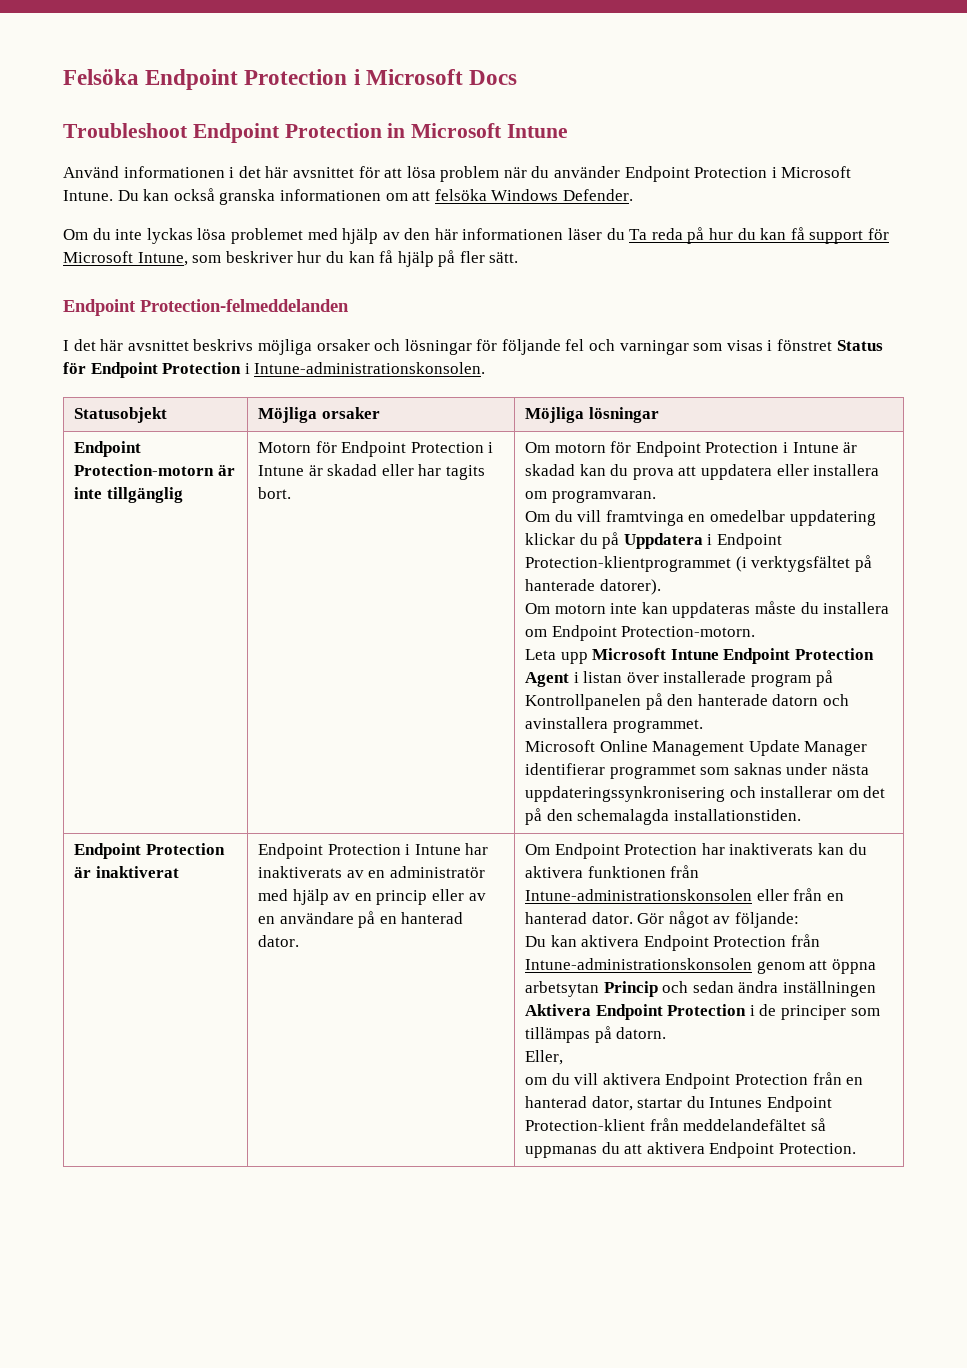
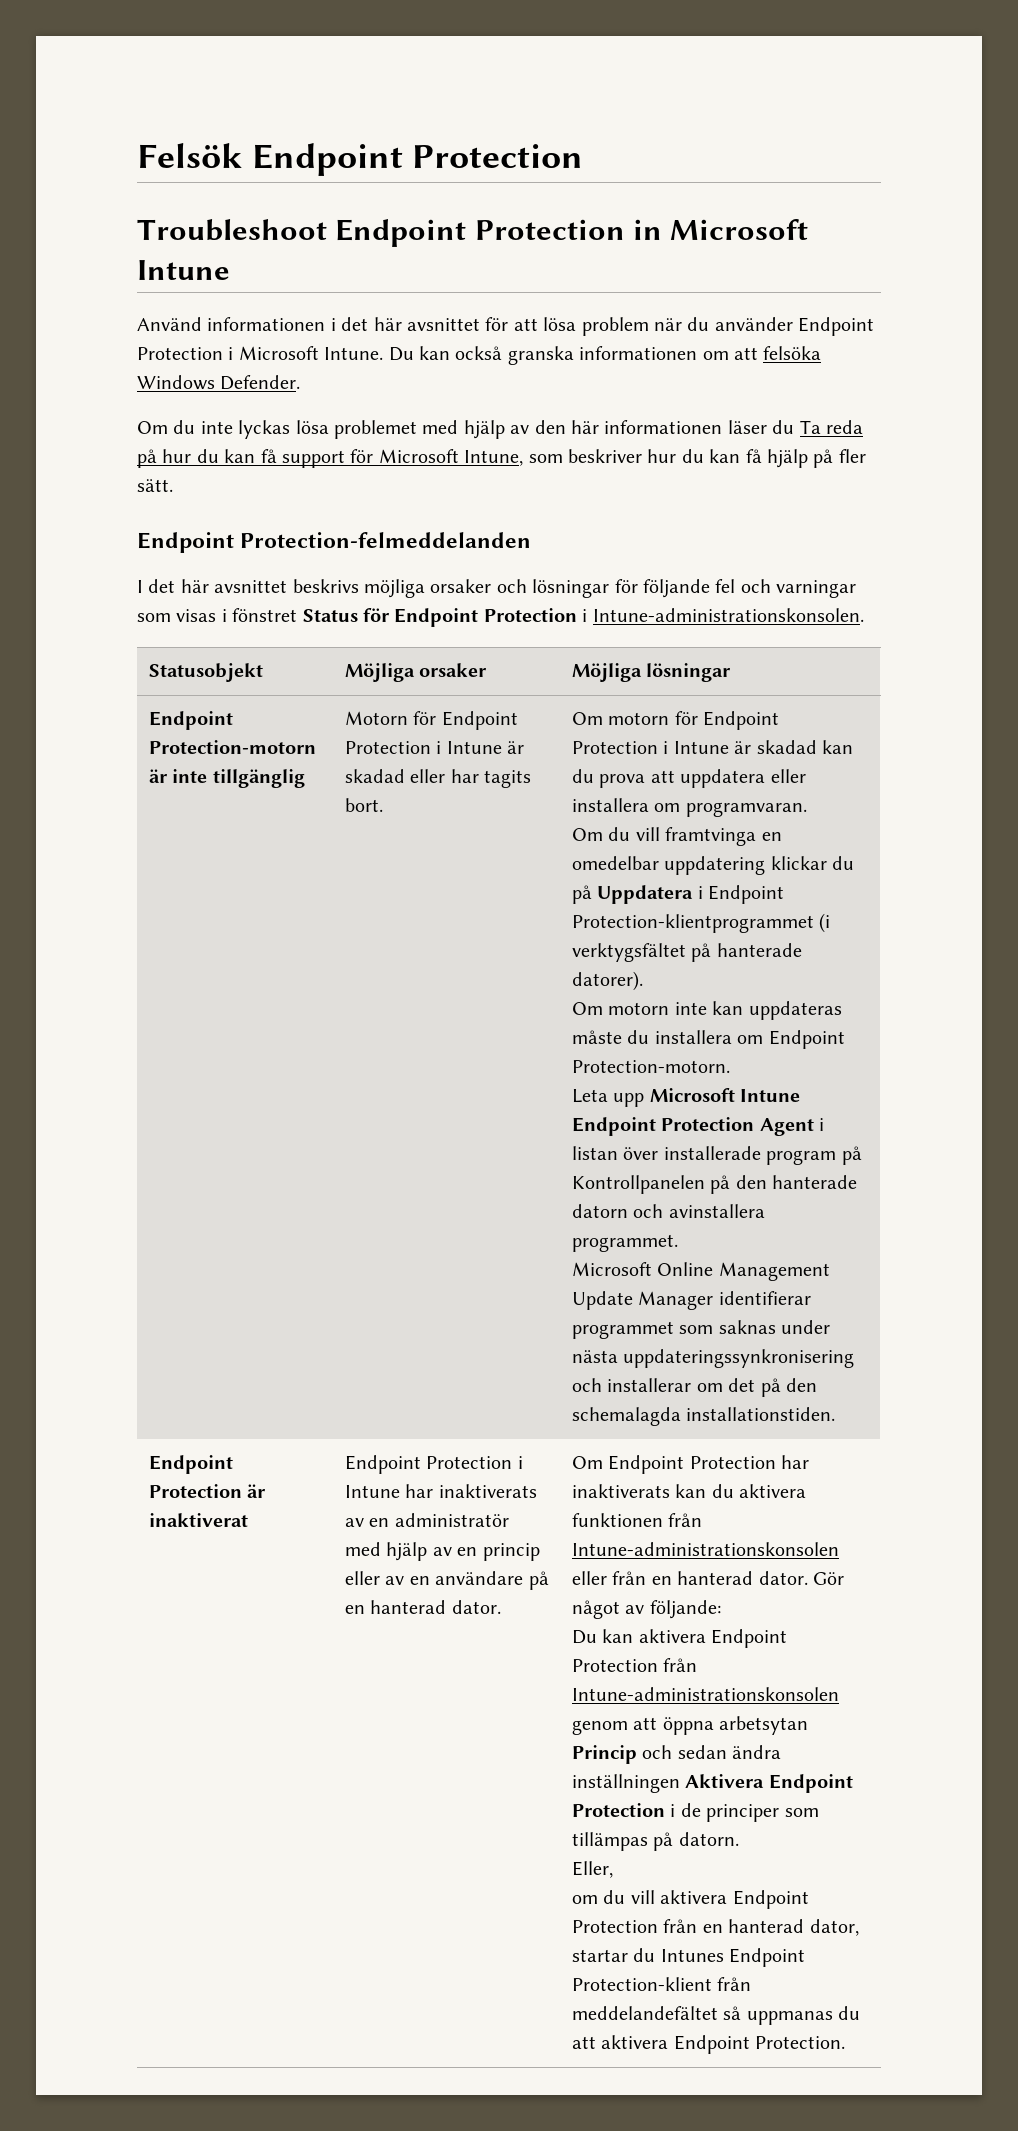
- Felsöka Endpoint Protection i Microsoft Docs
+ Felsök Endpoint Protection

